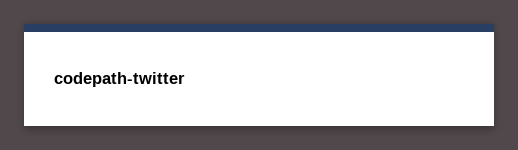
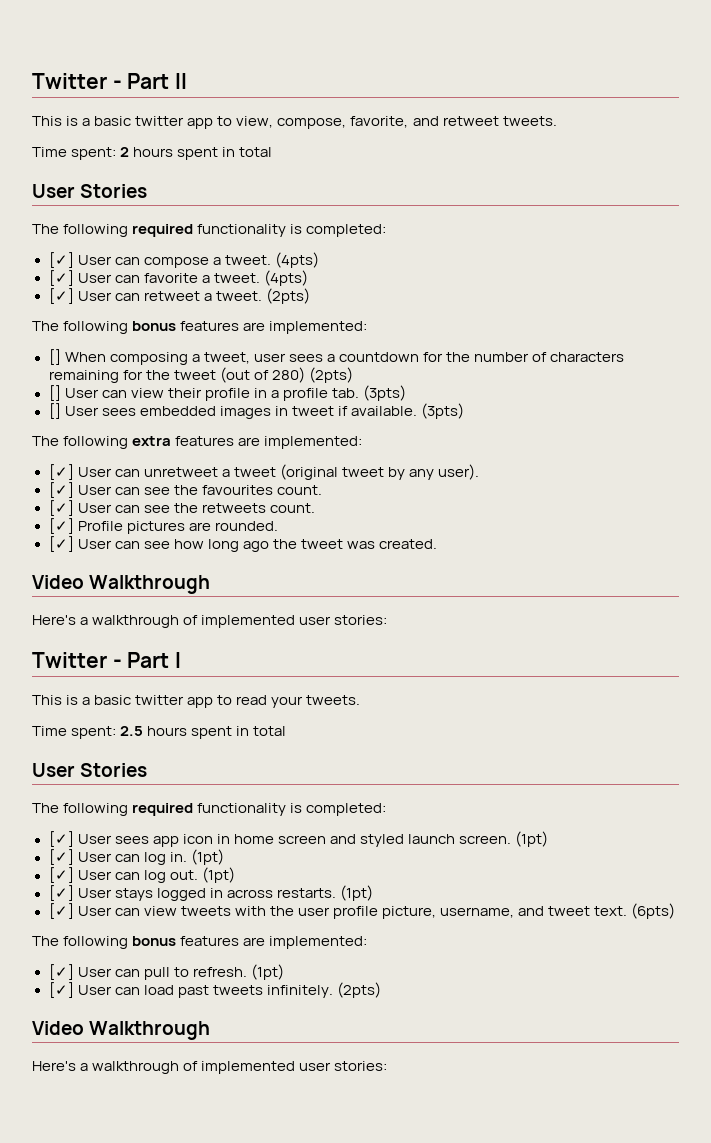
- codepath-twitter
+ Twitter - Part II
+ This is a basic twitter app to view, compose, favorite, and retweet tweets.
+ Time spent: 2 hours spent in total
+ User Stories
+ The following required functionality is completed:
+ [✓] User can compose a tweet. (4pts)
+ [✓] User can favorite a tweet. (4pts)
+ [✓] User can retweet a tweet. (2pts)
+ The following bonus features are implemented:
+ [] When composing a tweet, user sees a countdown for the number of characters remaining for the tweet (out of 280) (2pts)
+ [] User can view their profile in a profile tab. (3pts)
+ [] User sees embedded images in tweet if available. (3pts)
+ The following extra features are implemented:
+ [✓] User can unretweet a tweet (original tweet by any user).
+ [✓] User can see the favourites count.
+ [✓] User can see the retweets count.
+ [✓] Profile pictures are rounded.
+ [✓] User can see how long ago the tweet was created.
+ Video Walkthrough
+ Here's a walkthrough of implemented user stories:
+ Twitter - Part I
+ This is a basic twitter app to read your tweets.
+ Time spent: 2.5 hours spent in total
+ User Stories
+ The following required functionality is completed:
+ [✓] User sees app icon in home screen and styled launch screen. (1pt)
+ [✓] User can log in. (1pt)
+ [✓] User can log out. (1pt)
+ [✓] User stays logged in across restarts. (1pt)
+ [✓] User can view tweets with the user profile picture, username, and tweet text. (6pts)
+ The following bonus features are implemented:
+ [✓] User can pull to refresh. (1pt)
+ [✓] User can load past tweets infinitely. (2pts)
+ Video Walkthrough
+ Here's a walkthrough of implemented user stories:

